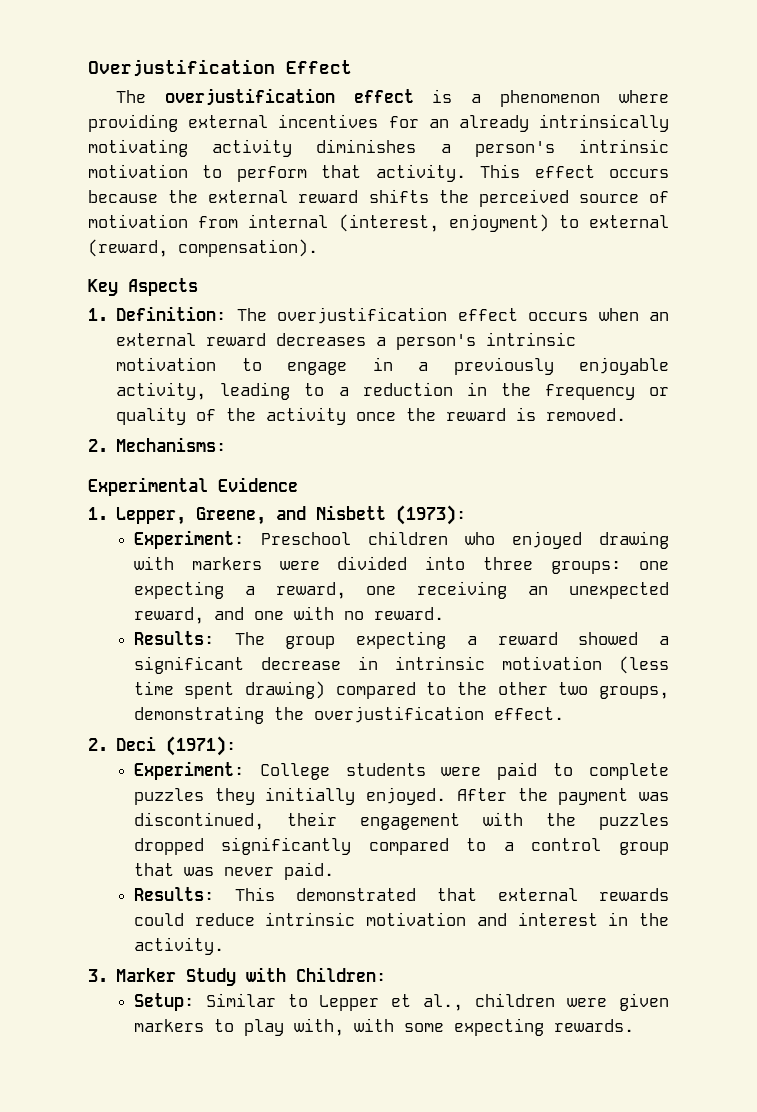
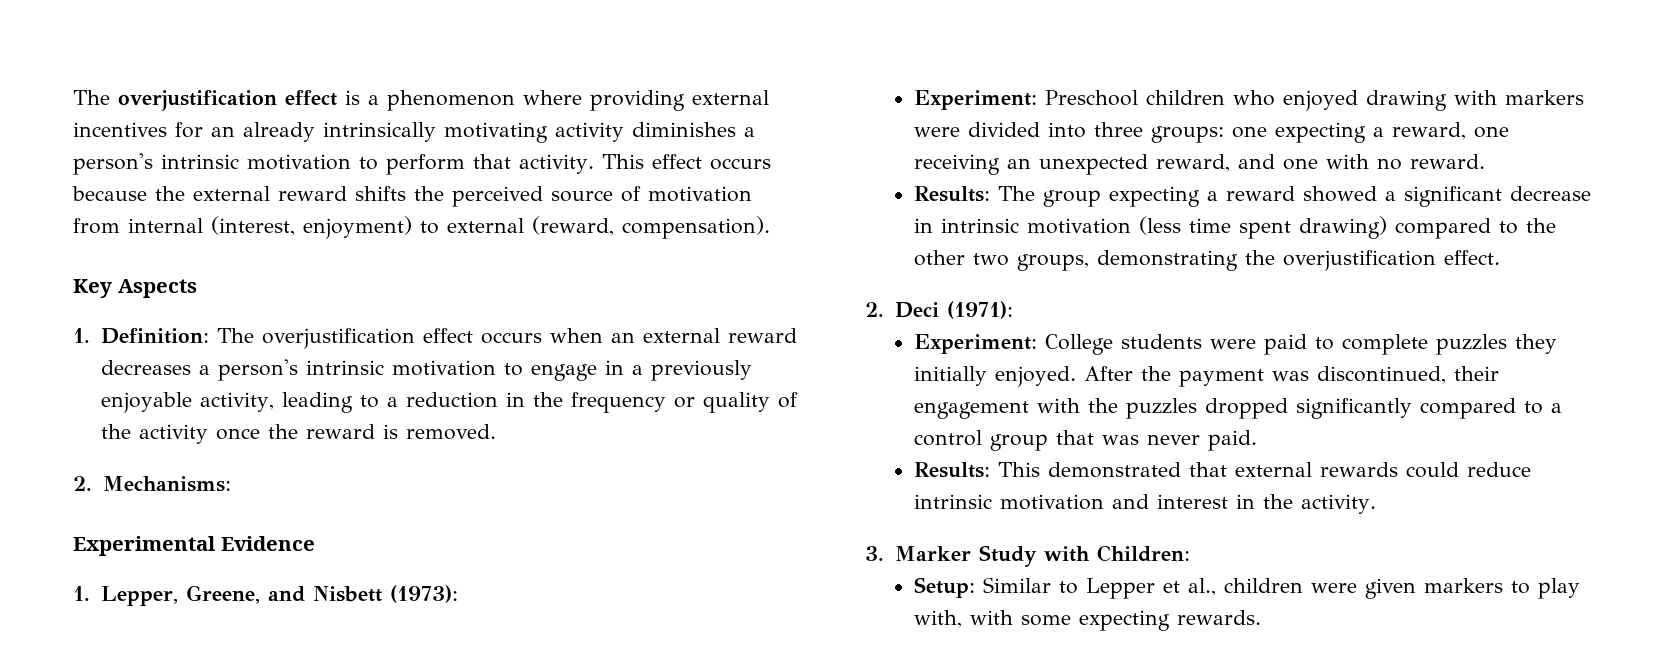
- Overjustification Effect

